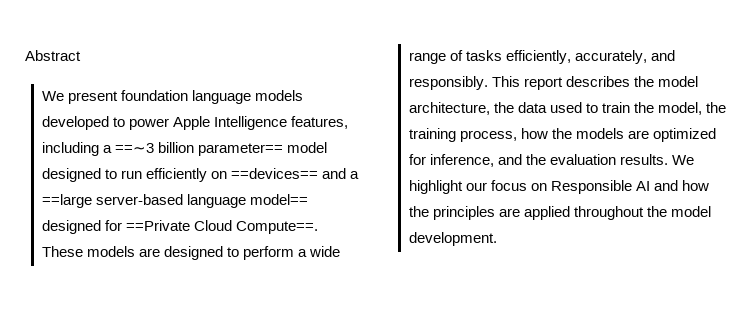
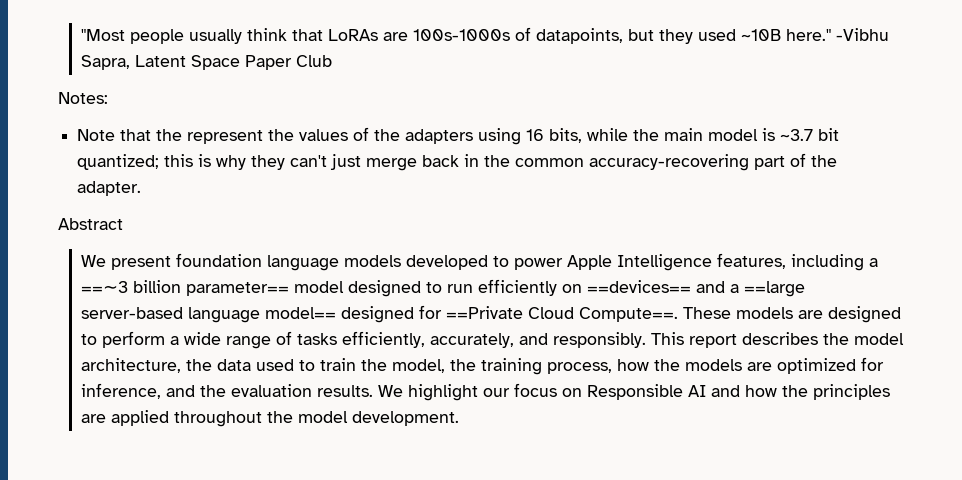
+ "Most people usually think that LoRAs are 100s-1000s of datapoints, but they used ~10B here." -Vibhu Sapra, Latent Space Paper Club
+ Notes:
+ Note that the represent the values of the adapters using 16 bits, while the main model is ~3.7 bit quantized; this is why they can't just merge back in the common accuracy-recovering part of the adapter.

